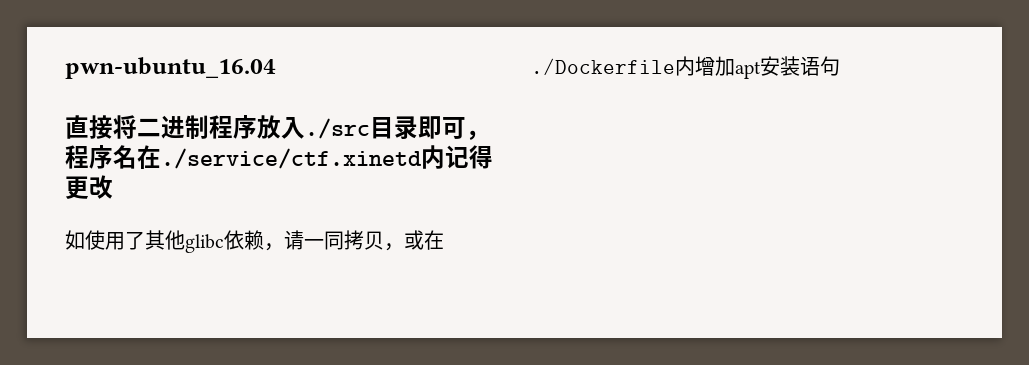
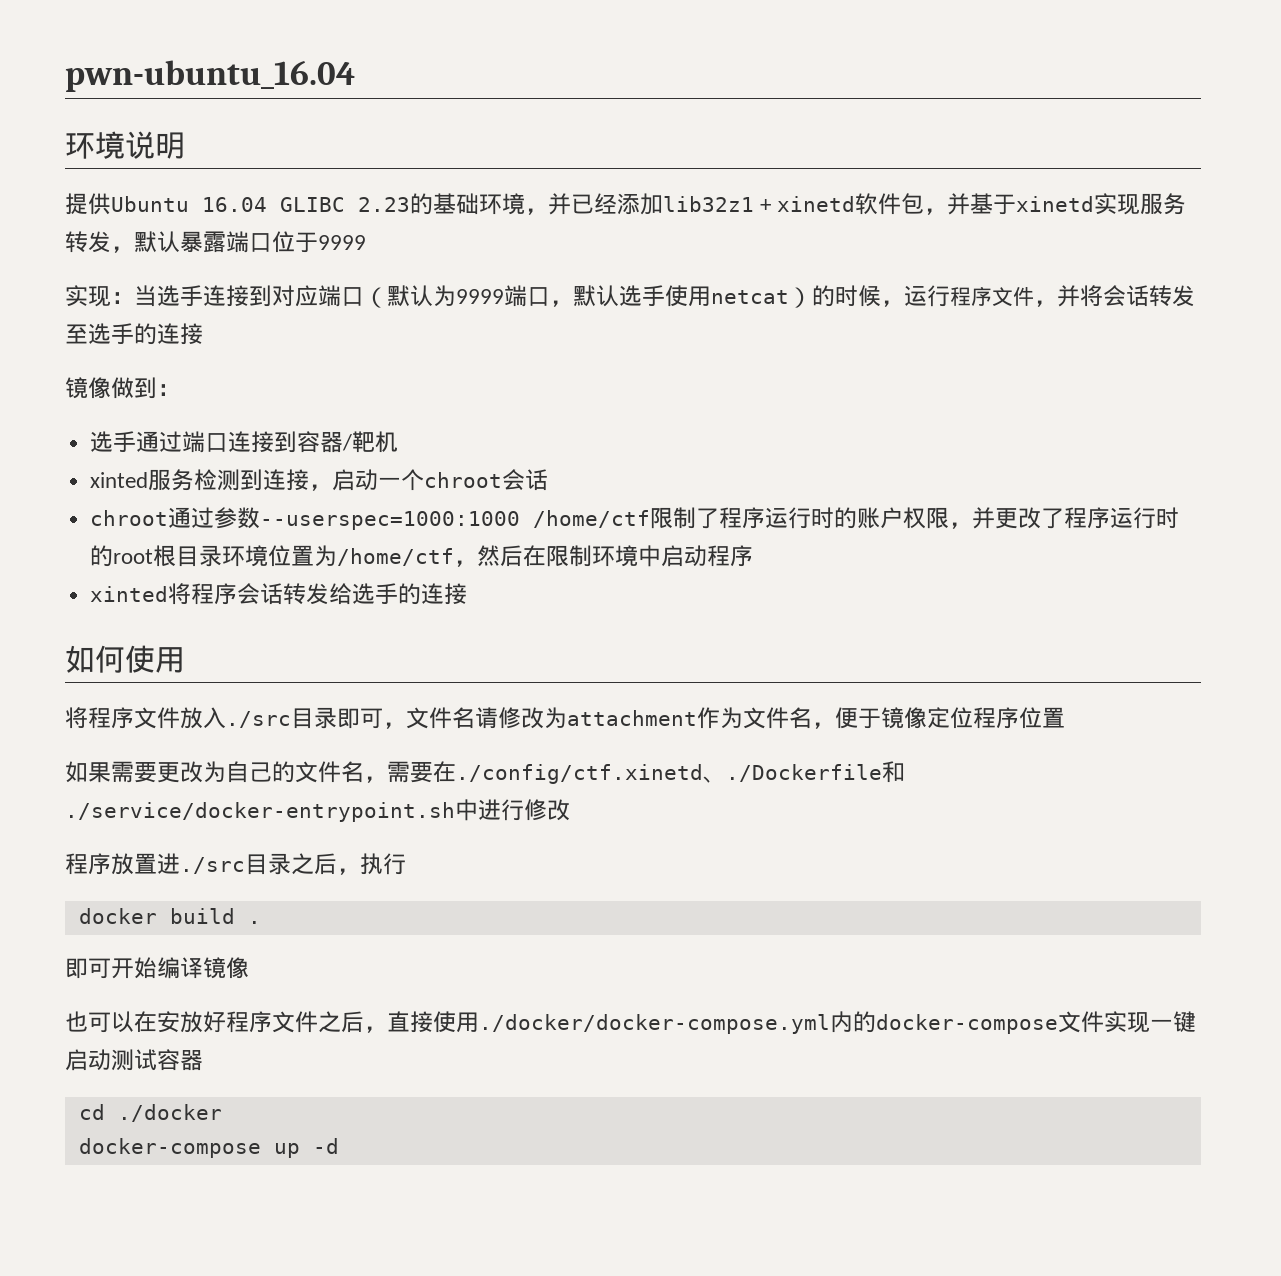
- 直接将二进制程序放入./src目录即可，程序名在./service/ctf.xinetd内记得更改
- 如使用了其他glibc依赖，请一同拷贝，或在./Dockerfile内增加apt安装语句
+ 环境说明
+ 提供Ubuntu 16.04 GLIBC 2.23的基础环境，并已经添加lib32z1 + xinetd软件包，并基于xinetd实现服务转发，默认暴露端口位于9999
+ 实现：当选手连接到对应端口（默认为9999端口，默认选手使用netcat）的时候，运行程序文件，并将会话转发至选手的连接
+ 镜像做到：
+ 选手通过端口连接到容器/靶机
+ xinted服务检测到连接，启动一个chroot会话
+ chroot通过参数--userspec=1000:1000 /home/ctf限制了程序运行时的账户权限，并更改了程序运行时的root根目录环境位置为/home/ctf，然后在限制环境中启动程序
+ xinted将程序会话转发给选手的连接
+ 如何使用
+ 将程序文件放入./src目录即可，文件名请修改为attachment作为文件名，便于镜像定位程序位置
+ 如果需要更改为自己的文件名，需要在./config/ctf.xinetd、./Dockerfile和./service/docker-entrypoint.sh中进行修改
+ 程序放置进./src目录之后，执行
+ docker build .
+ 即可开始编译镜像
+ 也可以在安放好程序文件之后，直接使用./docker/docker-compose.yml内的docker-compose文件实现一键启动测试容器
+ cd ./docker
+ docker-compose up -d

